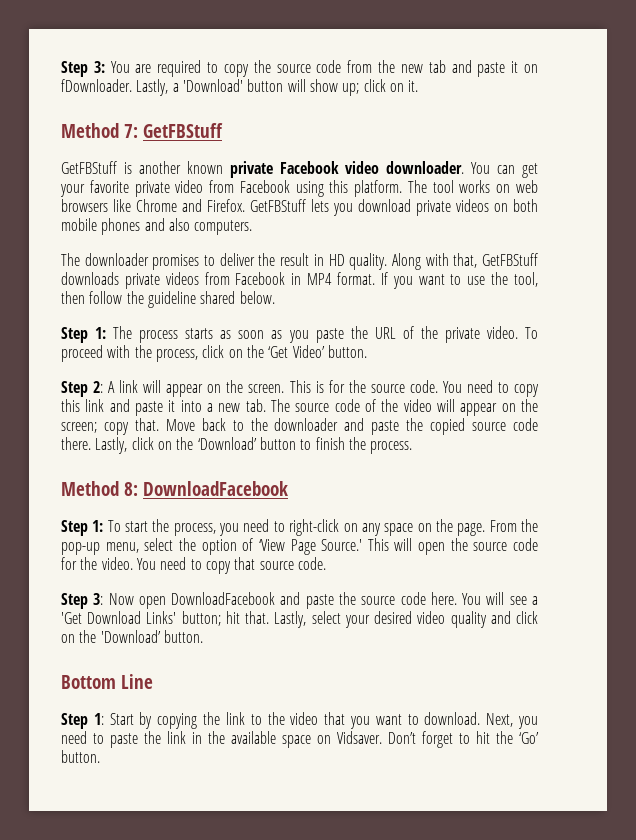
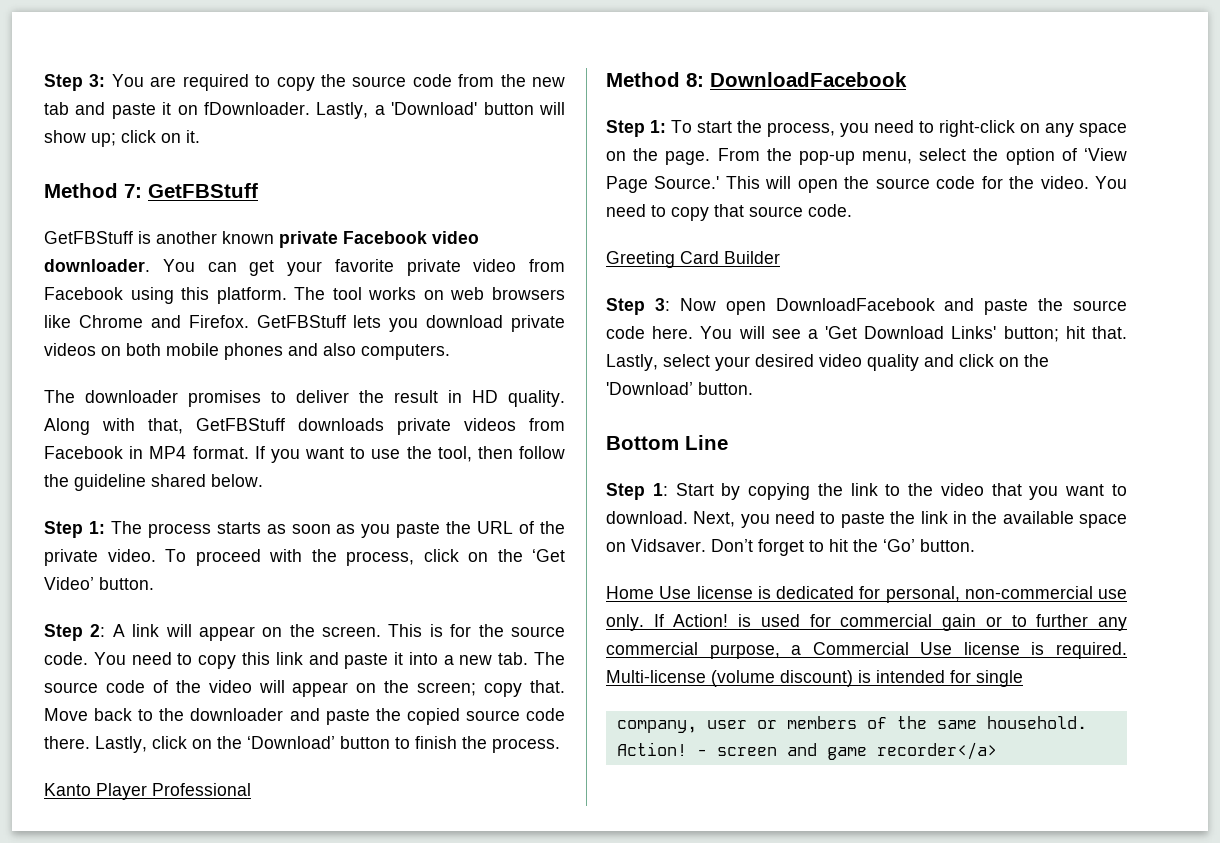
+ Kanto Player Professional
+ Greeting Card Builder
+ Home Use license is dedicated for personal, non-commercial use only. If Action! is used for commercial gain or to further any commercial purpose, a Commercial Use license is required. Multi-license (volume discount) is intended for single
+ company, user or members of the same household. Action! - screen and game recorder</a>

